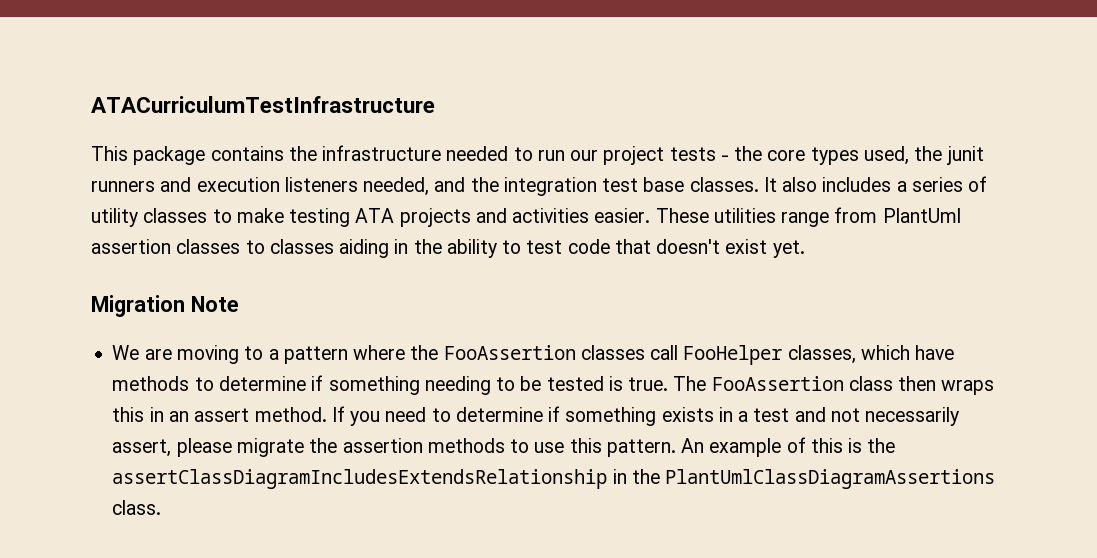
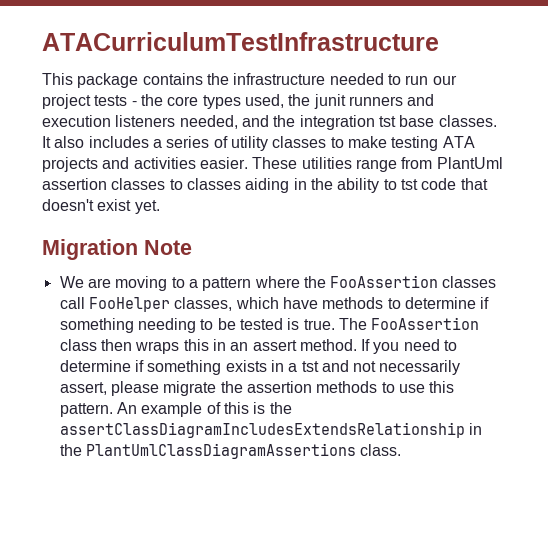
- This package contains the infrastructure needed to run our project tests - the core types used, the junit runners and execution listeners needed, and the integration test base classes.
+ This package contains the infrastructure needed to run our project tests - the core types used, the junit runners and execution listeners needed, and the integration tst base classes.
- These utilities range from PlantUml assertion classes to classes aiding in the ability to test code that doesn't exist yet.
+ These utilities range from PlantUml assertion classes to classes aiding in the ability to tst code that doesn't exist yet.
- If you need to determine if something exists in a test and not necessarily assert, please migrate the assertion methods to use this pattern.
+ If you need to determine if something exists in a tst and not necessarily assert, please migrate the assertion methods to use this pattern.

